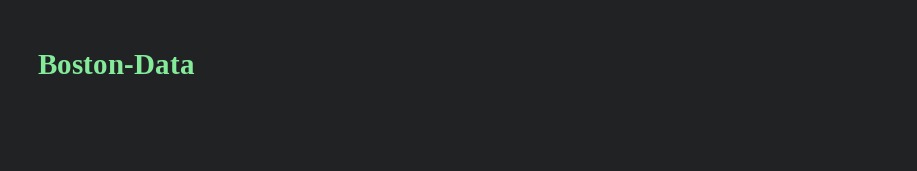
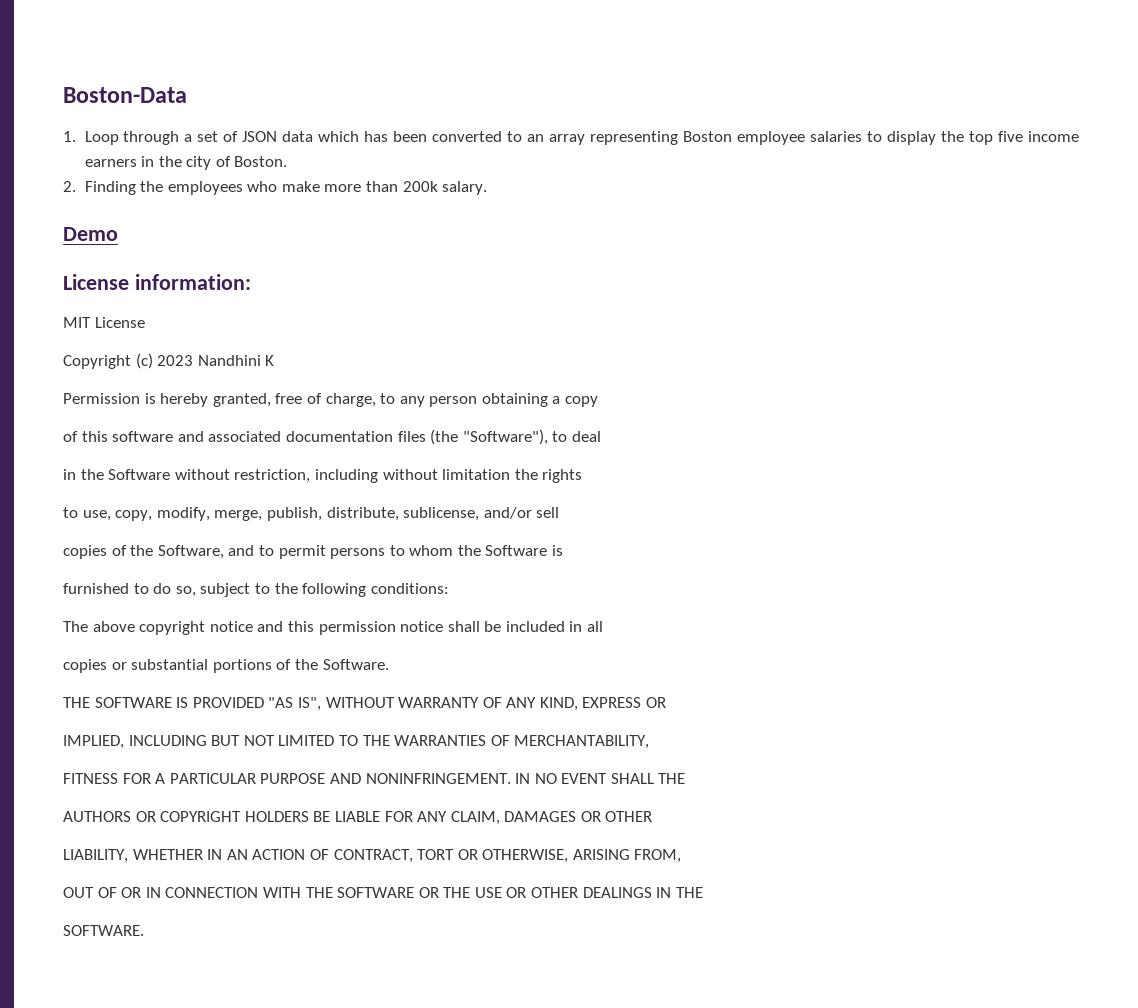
+ 1. Loop through a set of JSON data which has been converted to an array representing Boston employee salaries to display the top five income earners in the city of Boston.
+ 2. Finding the employees who make more than 200k salary.
+ Demo
+ License information:
+ MIT License
+ Copyright (c) 2023 Nandhini K
+ Permission is hereby granted, free of charge, to any person obtaining a copy
+ of this software and associated documentation files (the "Software"), to deal
+ in the Software without restriction, including without limitation the rights
+ to use, copy, modify, merge, publish, distribute, sublicense, and/or sell
+ copies of the Software, and to permit persons to whom the Software is
+ furnished to do so, subject to the following conditions:
+ The above copyright notice and this permission notice shall be included in all
+ copies or substantial portions of the Software.
+ THE SOFTWARE IS PROVIDED "AS IS", WITHOUT WARRANTY OF ANY KIND, EXPRESS OR
+ IMPLIED, INCLUDING BUT NOT LIMITED TO THE WARRANTIES OF MERCHANTABILITY,
+ FITNESS FOR A PARTICULAR PURPOSE AND NONINFRINGEMENT. IN NO EVENT SHALL THE
+ AUTHORS OR COPYRIGHT HOLDERS BE LIABLE FOR ANY CLAIM, DAMAGES OR OTHER
+ LIABILITY, WHETHER IN AN ACTION OF CONTRACT, TORT OR OTHERWISE, ARISING FROM,
+ OUT OF OR IN CONNECTION WITH THE SOFTWARE OR THE USE OR OTHER DEALINGS IN THE
+ SOFTWARE.

